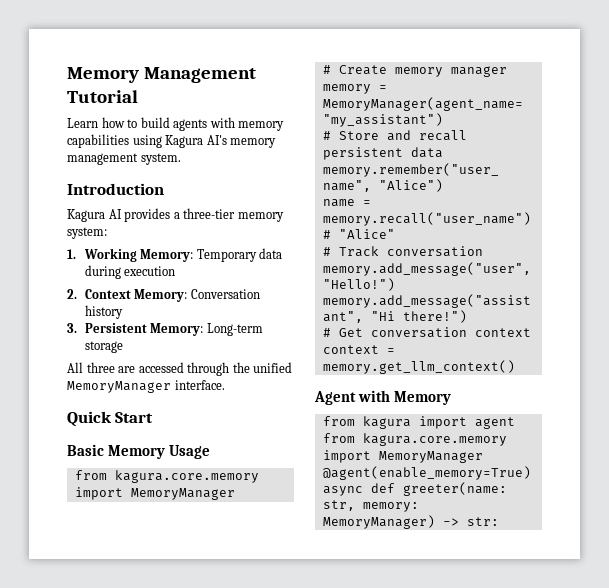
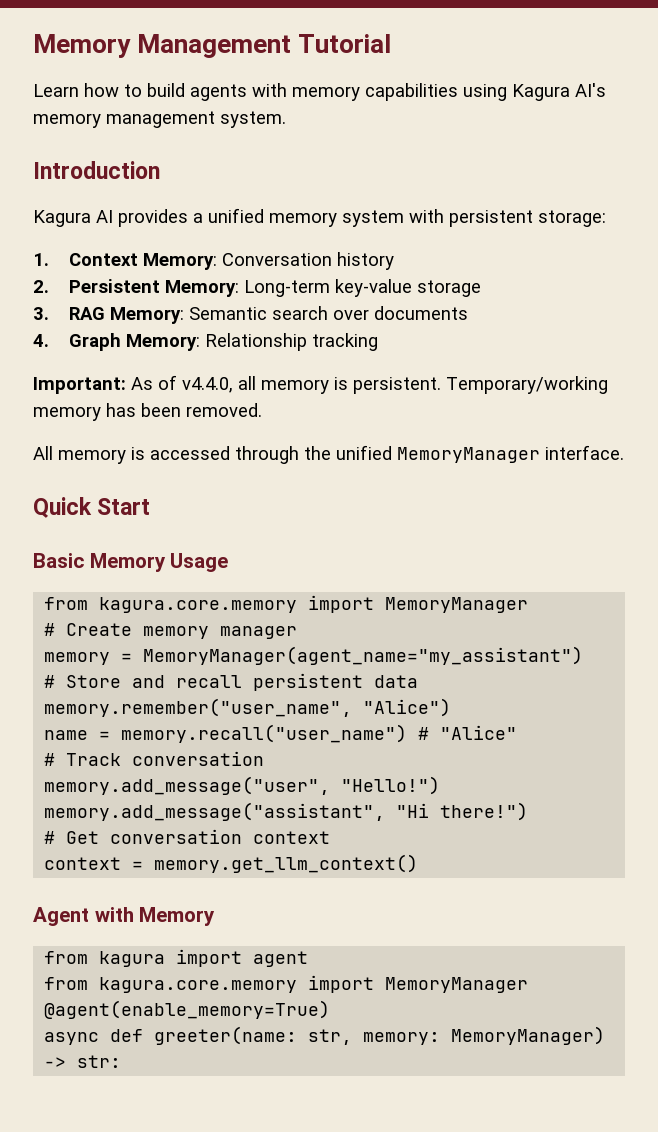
- Kagura AI provides a three-tier memory system:
- 1. Working Memory: Temporary data during execution
- 2. Context Memory: Conversation history
+ Kagura AI provides a unified memory system with persistent storage:
+ 1. Context Memory: Conversation history
- 3. Persistent Memory: Long-term storage
+ 2. Persistent Memory: Long-term key-value storage
+ 3. RAG Memory: Semantic search over documents
+ 4. Graph Memory: Relationship tracking
+ Important: As of v4.4.0, all memory is persistent. Temporary/working memory has been removed.
- All three are accessed through the unified MemoryManager interface.
+ All memory is accessed through the unified MemoryManager interface.

